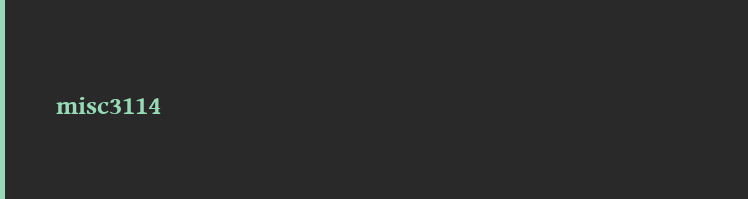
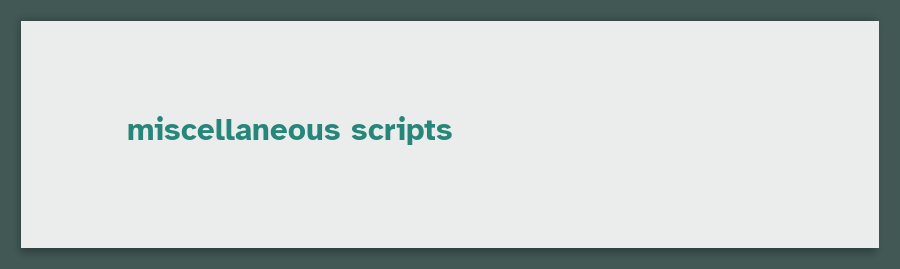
- misc3114
+ miscellaneous scripts

